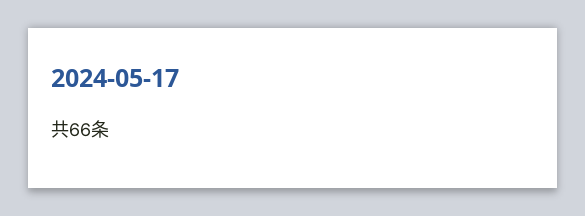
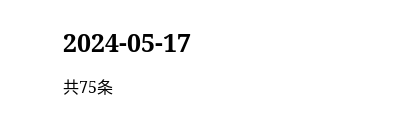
- 共66条
+ 共75条

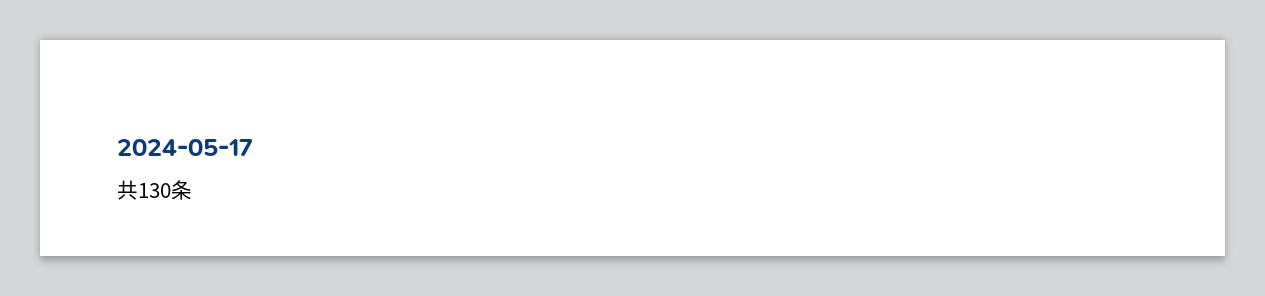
- 共75条
+ 共130条

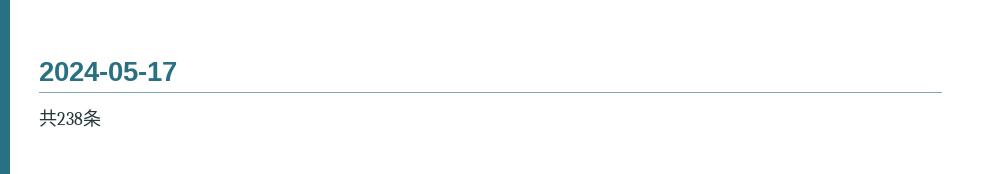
- 共130条
+ 共238条

